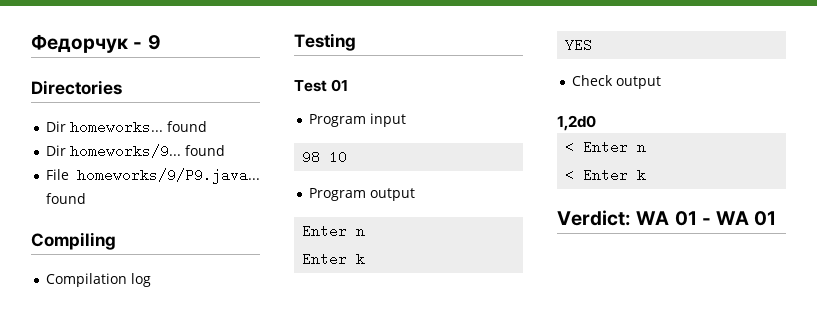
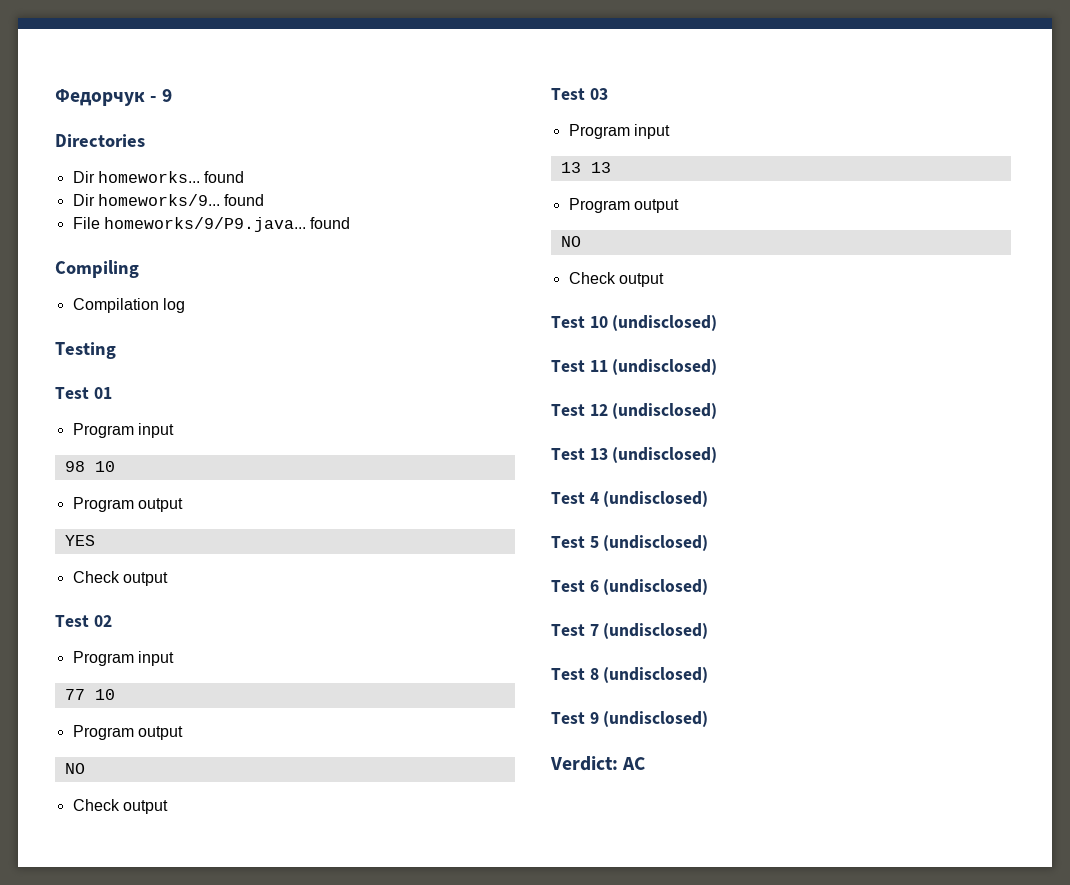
  98 10
  Program output
- Enter n
- Enter k
- 1,2d0
- < Enter n
- < Enter k
- Verdict: WA 01 - WA 01
+ Test 02
+ Program input
+ 77 10
+ Program output
+ NO
+ Check output
+ Test 03
+ Program input
+ 13 13
+ Program output
+ NO
+ Check output
+ Test 10 (undisclosed)
+ Test 11 (undisclosed)
+ Test 12 (undisclosed)
+ Test 13 (undisclosed)
+ Test 4 (undisclosed)
+ Test 5 (undisclosed)
+ Test 6 (undisclosed)
+ Test 7 (undisclosed)
+ Test 8 (undisclosed)
+ Test 9 (undisclosed)
+ Verdict: AC

